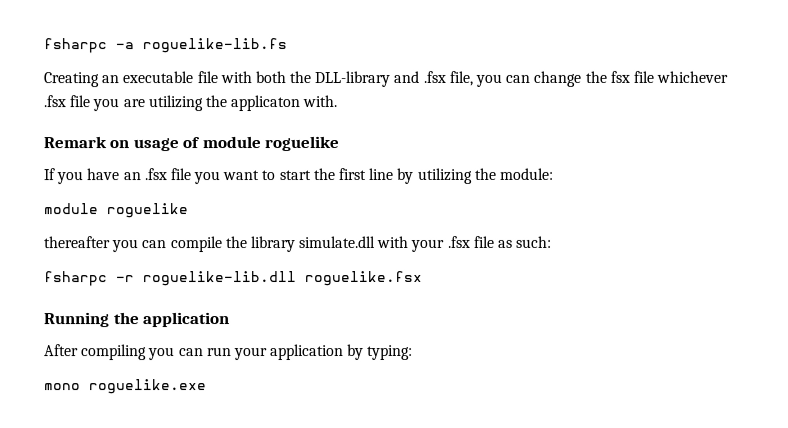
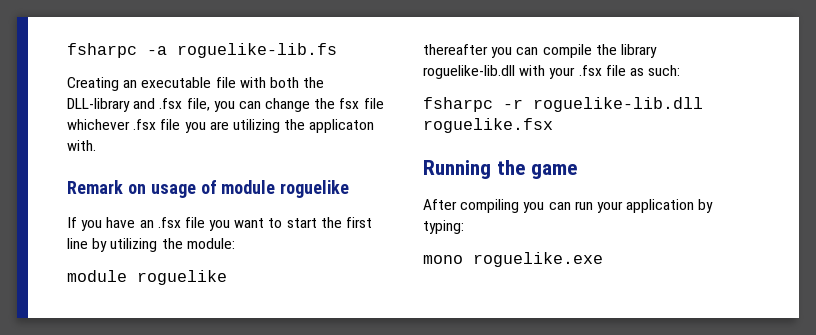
- thereafter you can compile the library simulate.dll with your .fsx file as such:
+ thereafter you can compile the library roguelike-lib.dll with your .fsx file as such:
- Running the application
+ Running the game

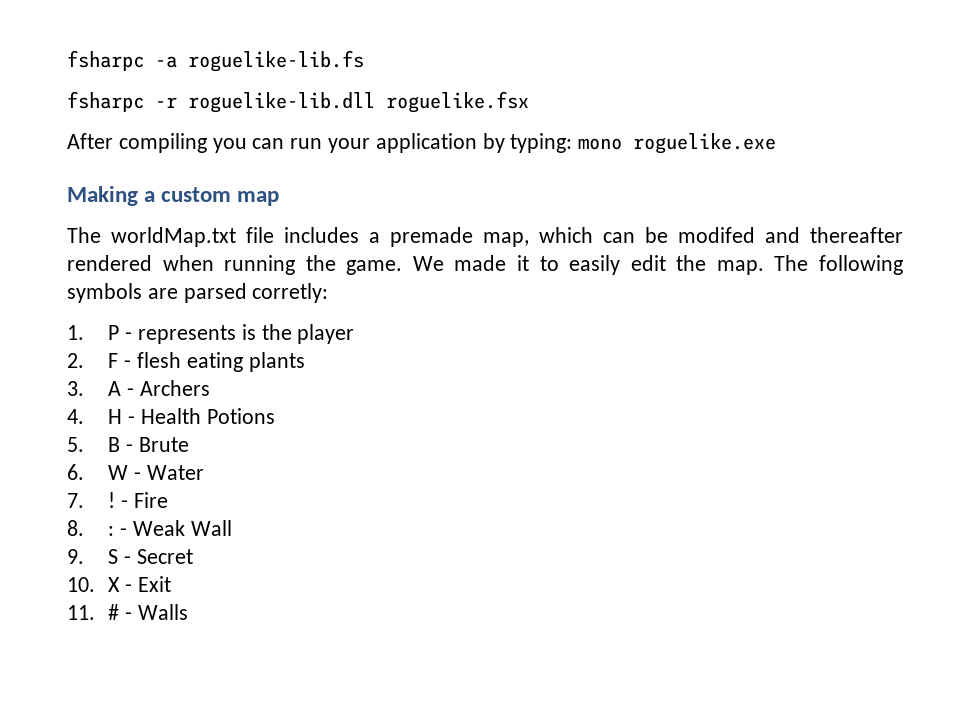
- Creating an executable file with both the DLL-library and .fsx file, you can change the fsx file whichever .fsx file you are utilizing the applicaton with.
- Remark on usage of module roguelike
- If you have an .fsx file you want to start the first line by utilizing the module:
- module roguelike
- thereafter you can compile the library roguelike-lib.dll with your .fsx file as such:
- Running the game
- After compiling you can run your application by typing:
- mono roguelike.exe
+ After compiling you can run your application by typing: mono roguelike.exe
+ Making a custom map
+ The worldMap.txt file includes a premade map, which can be modifed and thereafter rendered when running the game. We made it to easily edit the map. The following symbols are parsed corretly:
+ 1. P - represents is the player
+ 2. F - flesh eating plants
+ 3. A - Archers
+ 4. H - Health Potions
+ 5. B - Brute
+ 6. W - Water
+ 7. ! - Fire
+ 8. : - Weak Wall
+ 9. S - Secret
+ 10. X - Exit
+ 11. # - Walls

